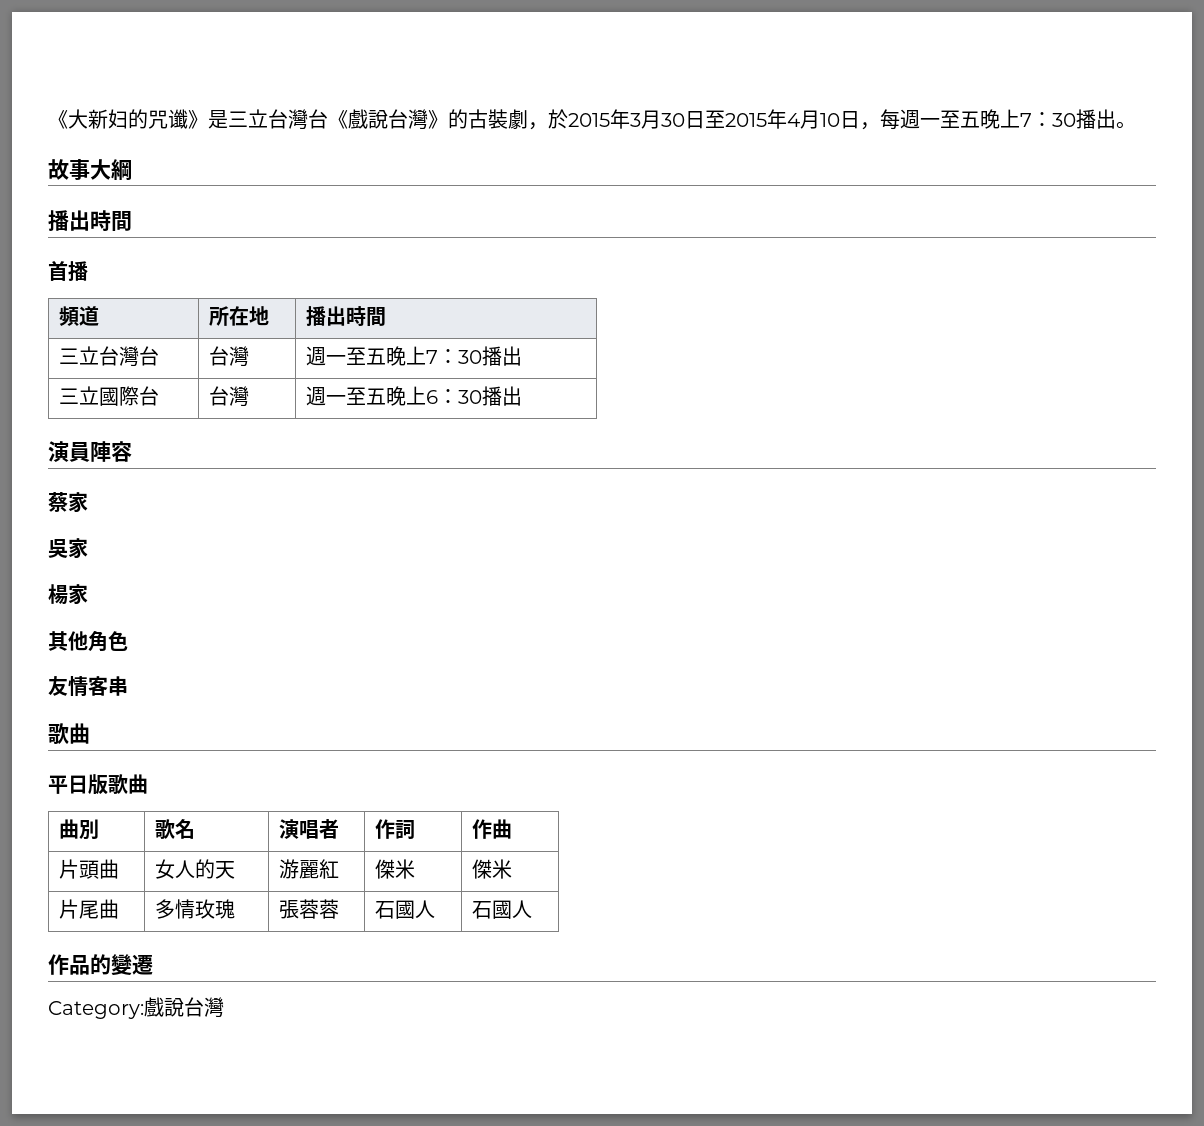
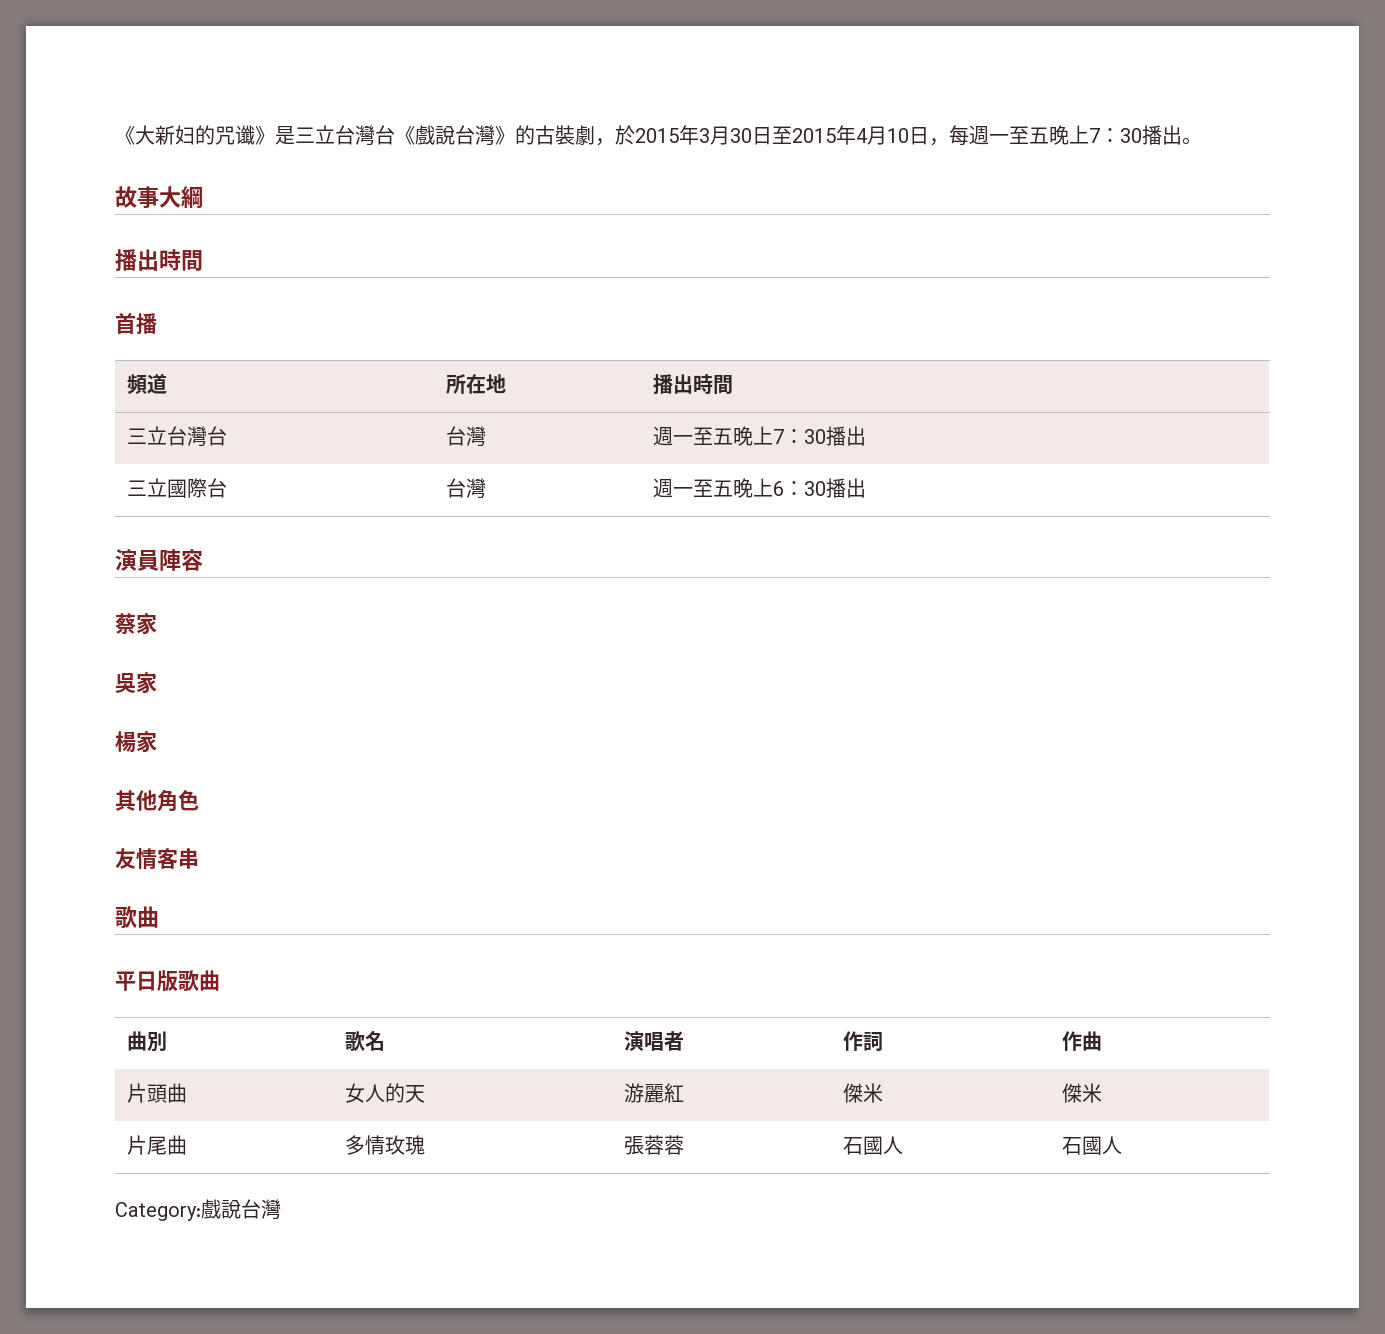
- 作品的變遷

